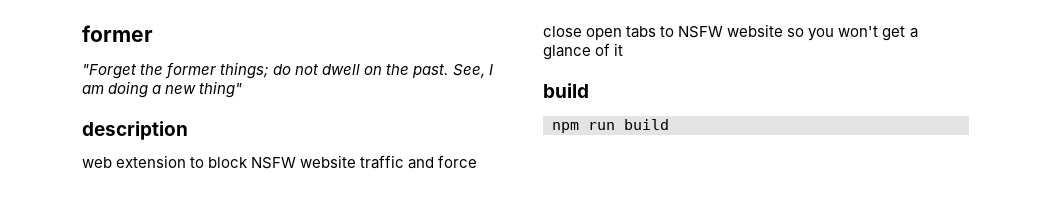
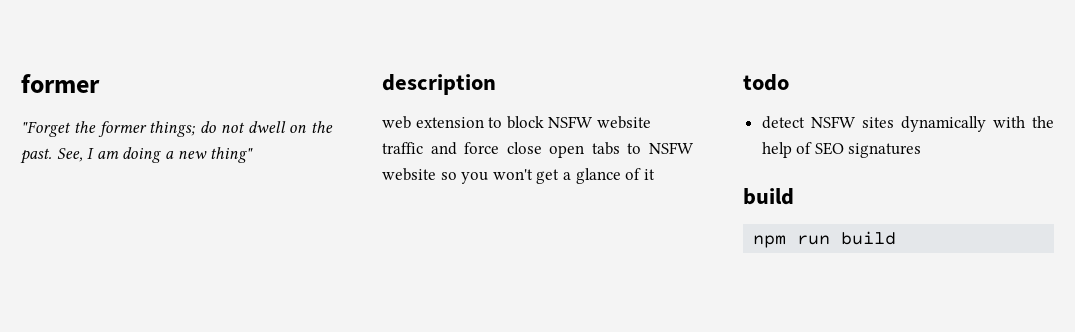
+ todo
+ detect NSFW sites dynamically with the help of SEO signatures

